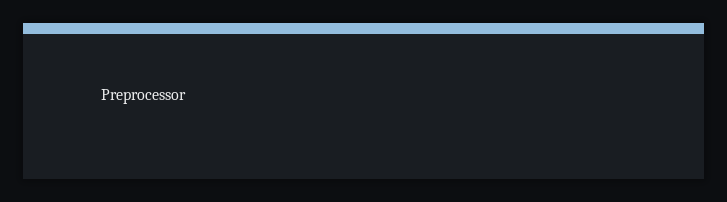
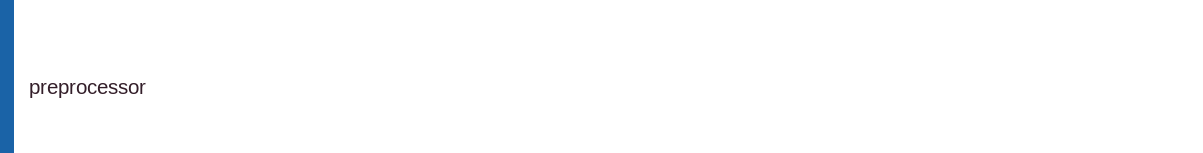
- Preprocessor
+ preprocessor

